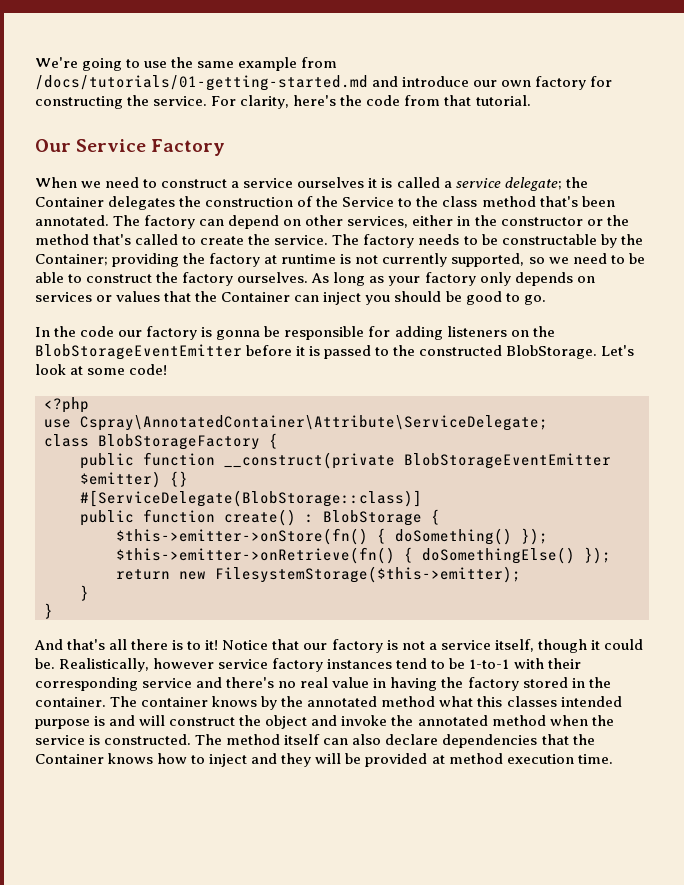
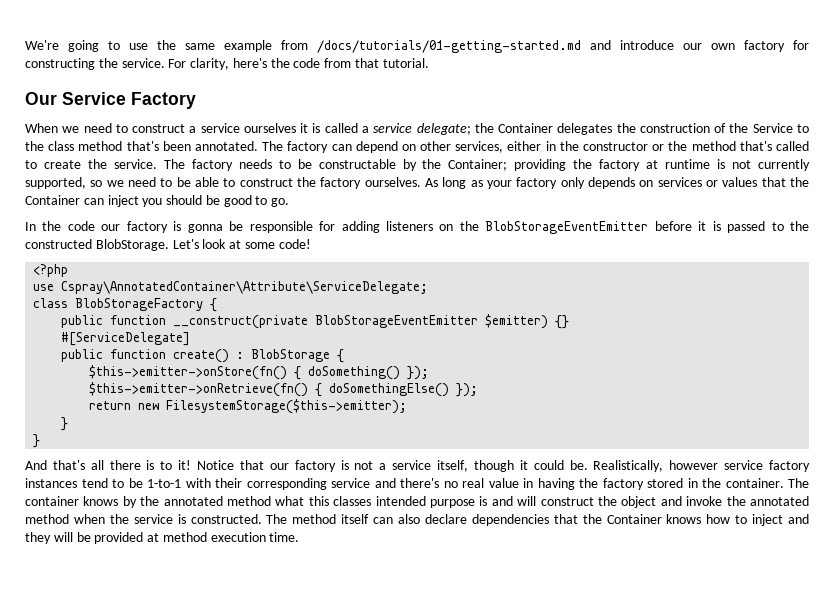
- #[ServiceDelegate(BlobStorage::class)]
+ #[ServiceDelegate]

